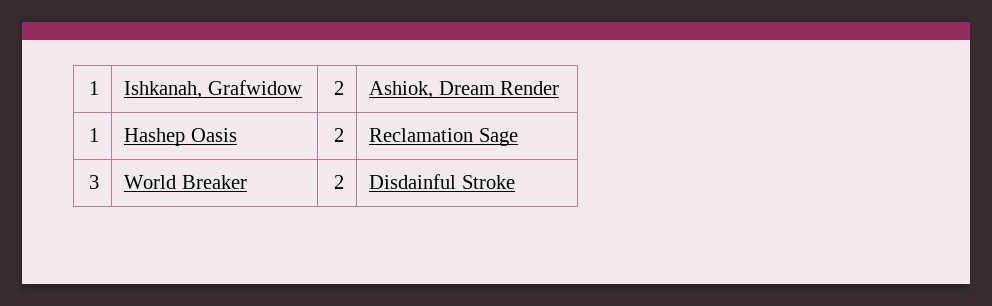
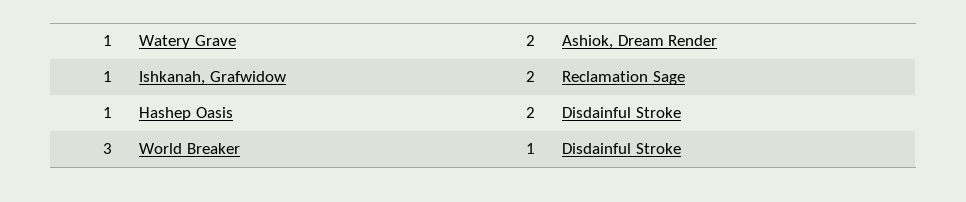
- 1 | Ishkanah, Grafwidow | 2 | Ashiok, Dream Render
+ 1 | Watery Grave | 2 | Ashiok, Dream Render
- 1 | Hashep Oasis | 2 | Reclamation Sage
+ 1 | Ishkanah, Grafwidow | 2 | Reclamation Sage
+ 1 | Hashep Oasis | 2 | Disdainful Stroke
- 3 | World Breaker | 2 | Disdainful Stroke
+ 3 | World Breaker | 1 | Disdainful Stroke

